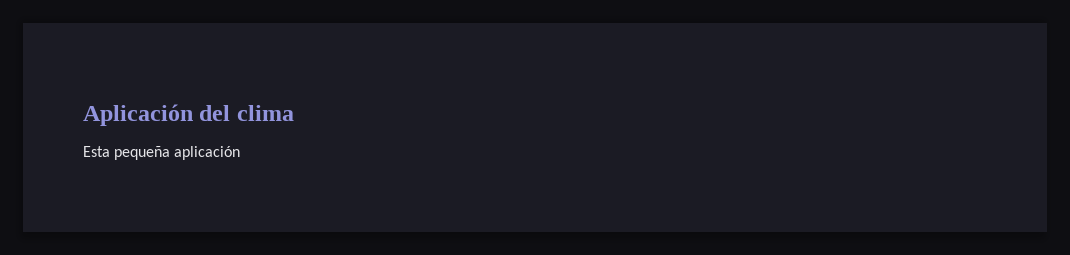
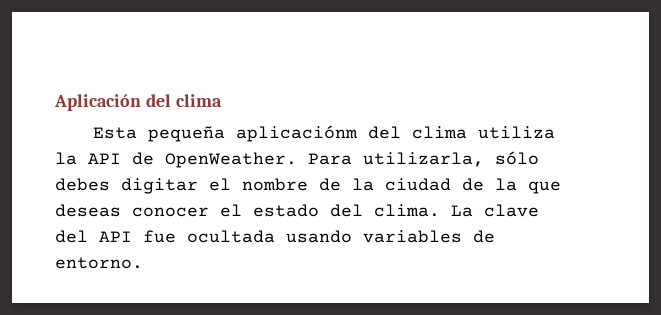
- Esta pequeña aplicación
+ Esta pequeña aplicaciónm del clima utiliza la API de OpenWeather. Para utilizarla, sólo debes digitar el nombre de la ciudad de la que deseas conocer el estado del clima. La clave del API fue ocultada usando variables de entorno.

